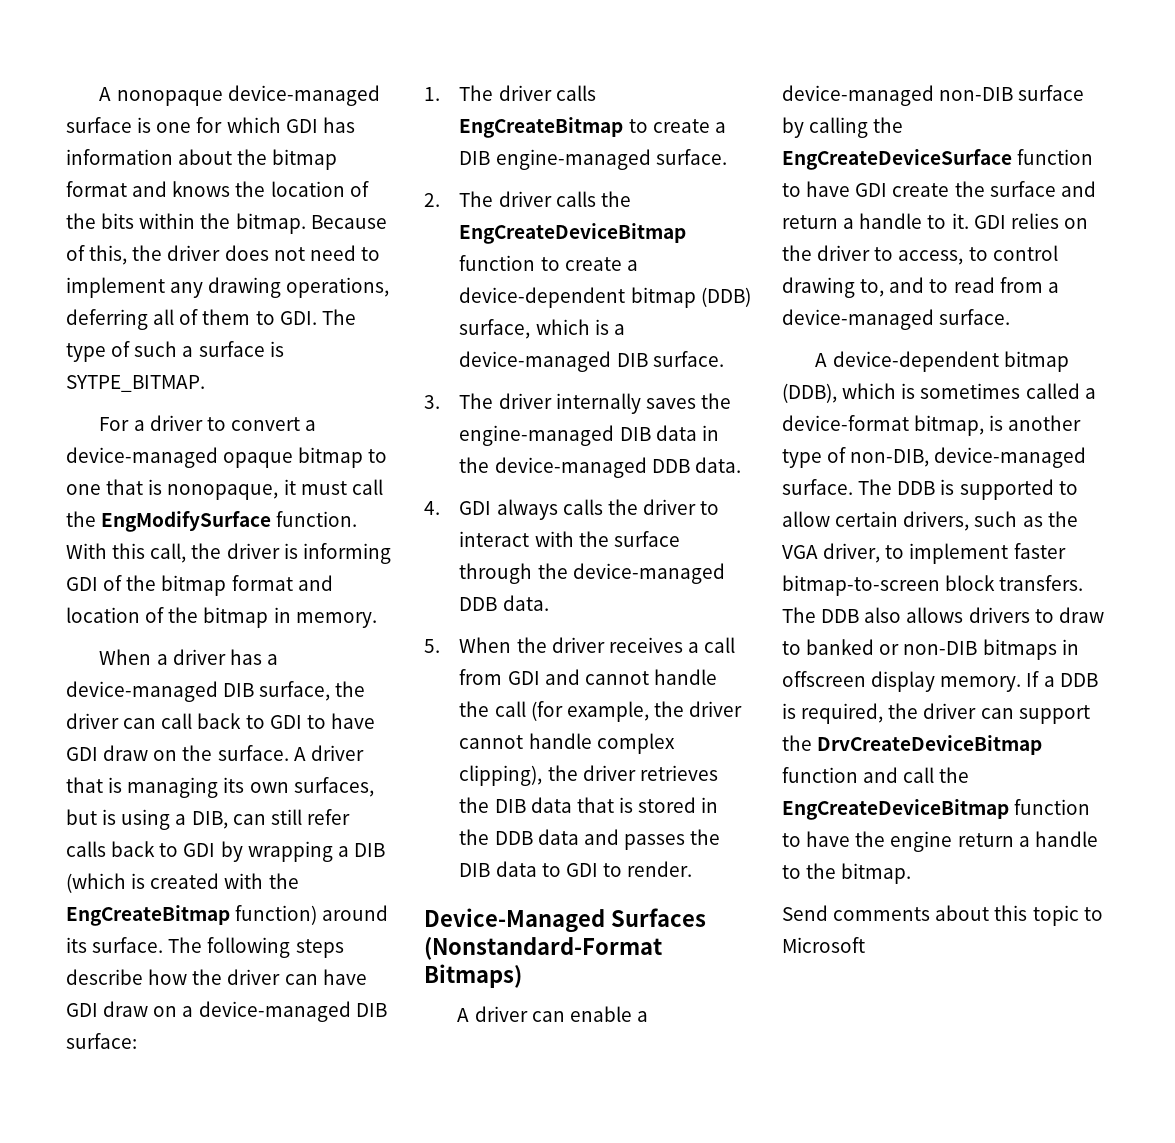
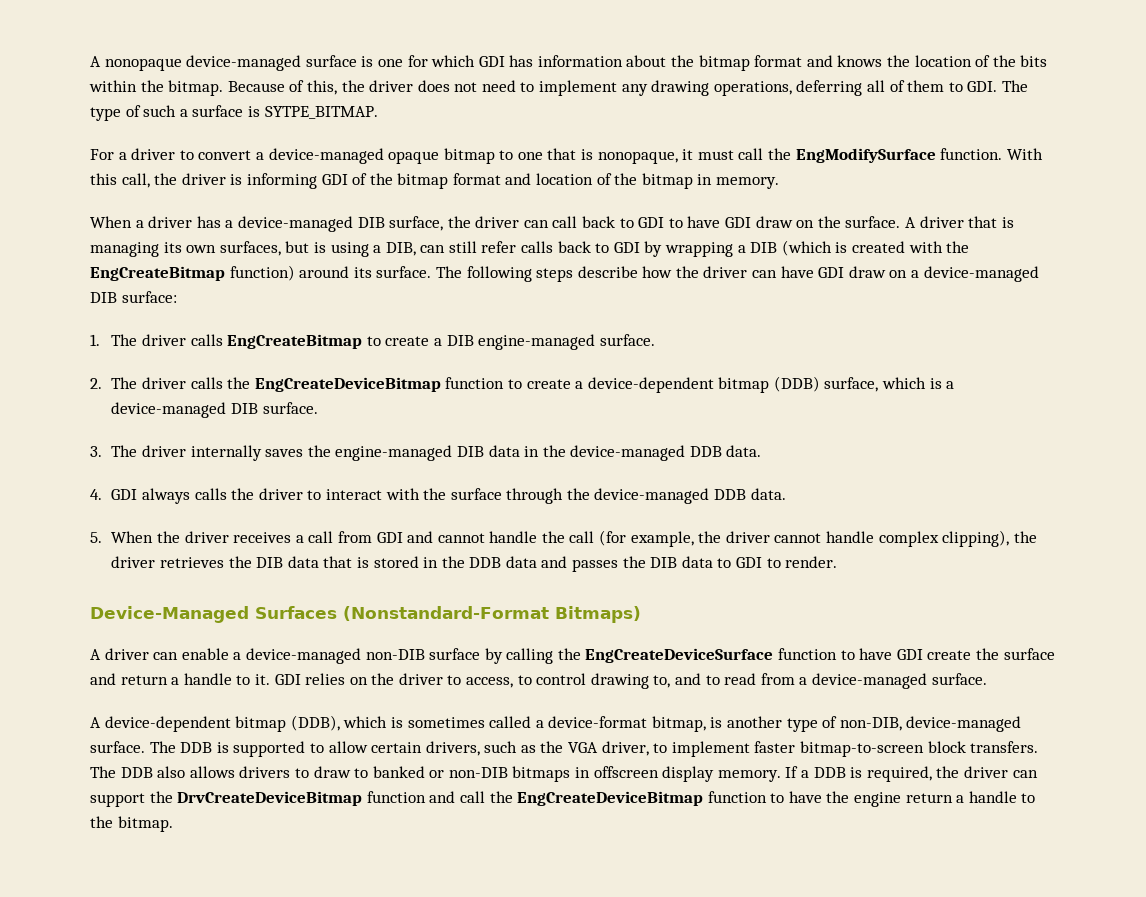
- Send comments about this topic to Microsoft

